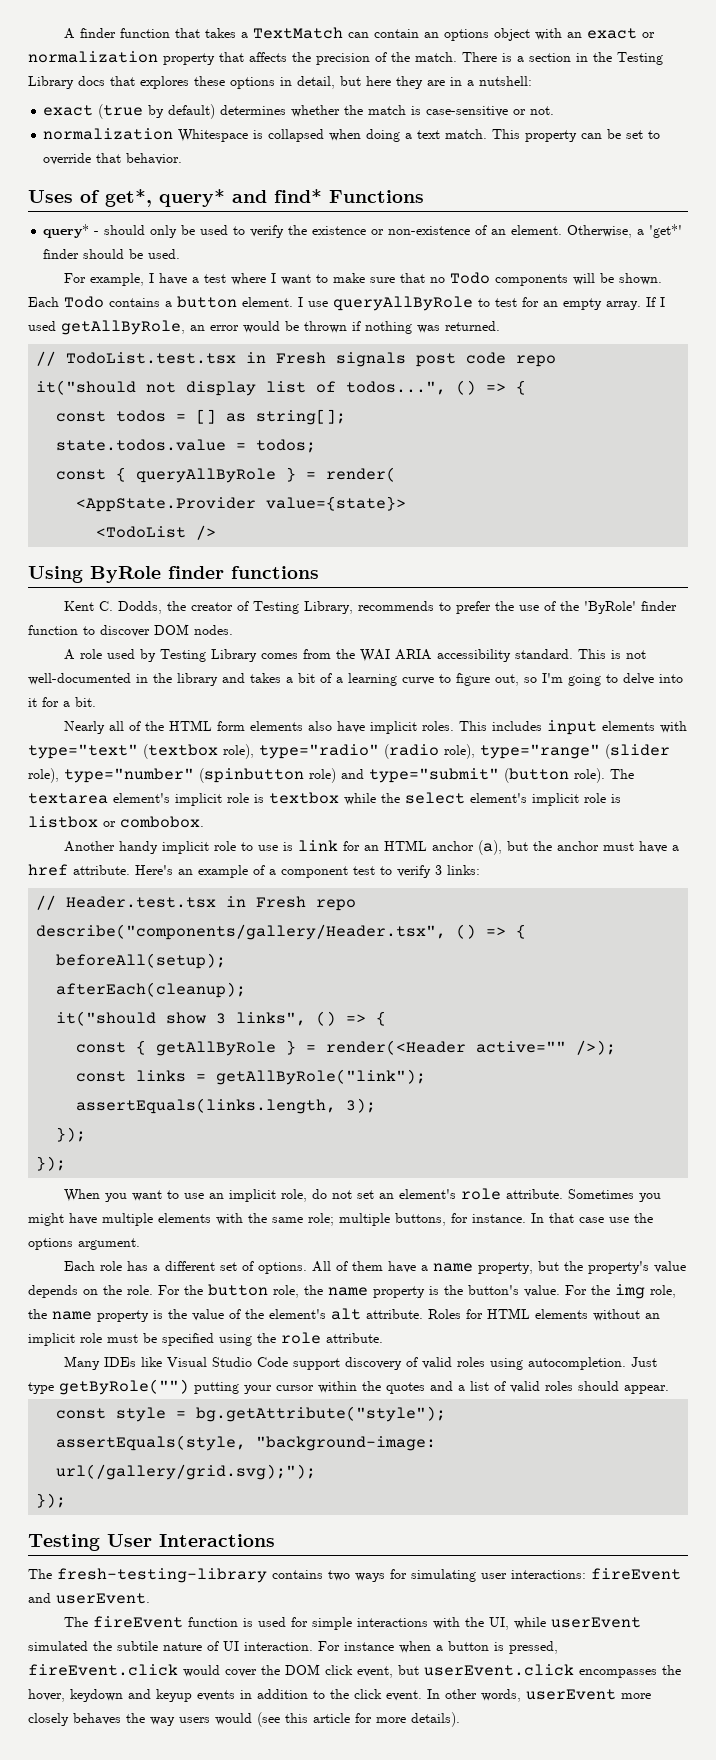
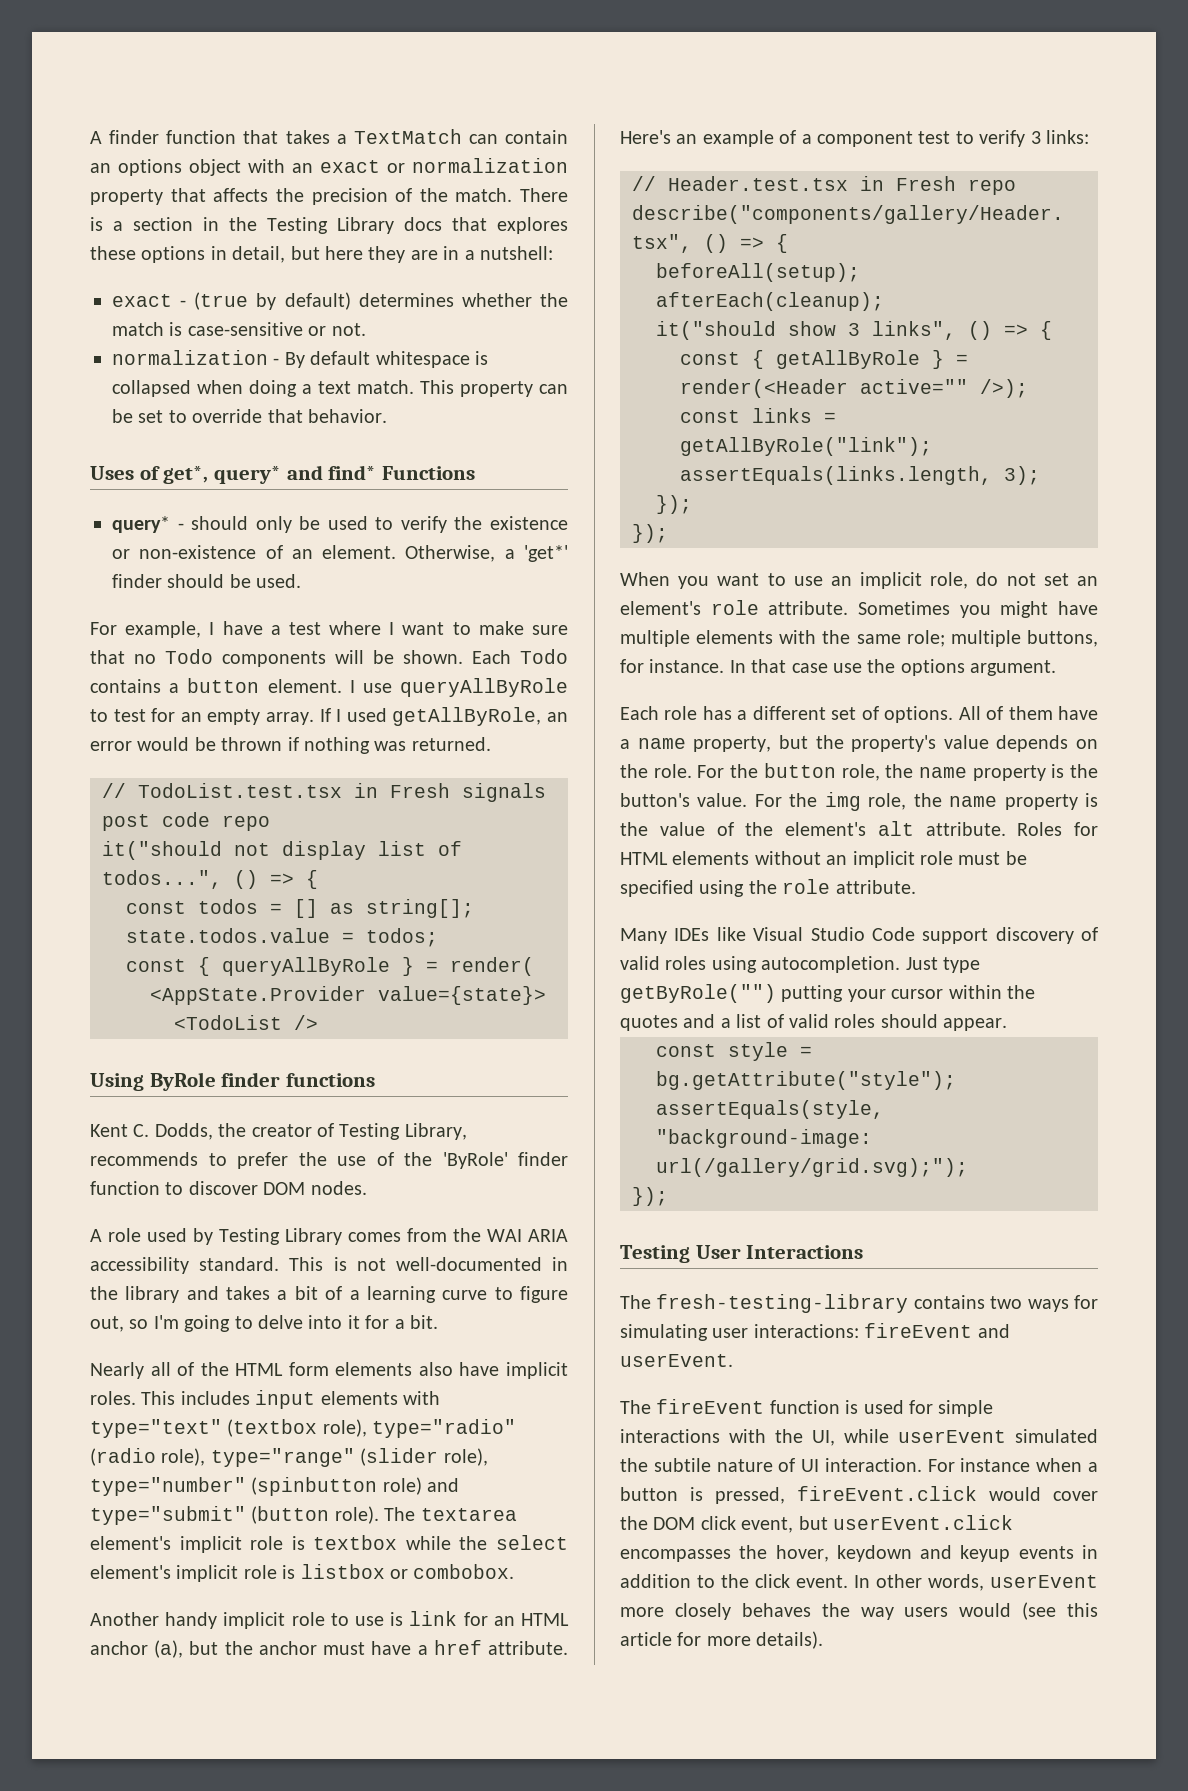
- exact (true by default) determines whether the match is case-sensitive or not.
+ exact - (true by default) determines whether the match is case-sensitive or not.
- normalization Whitespace is collapsed when doing a text match.
+ normalization - By default whitespace is collapsed when doing a text match.

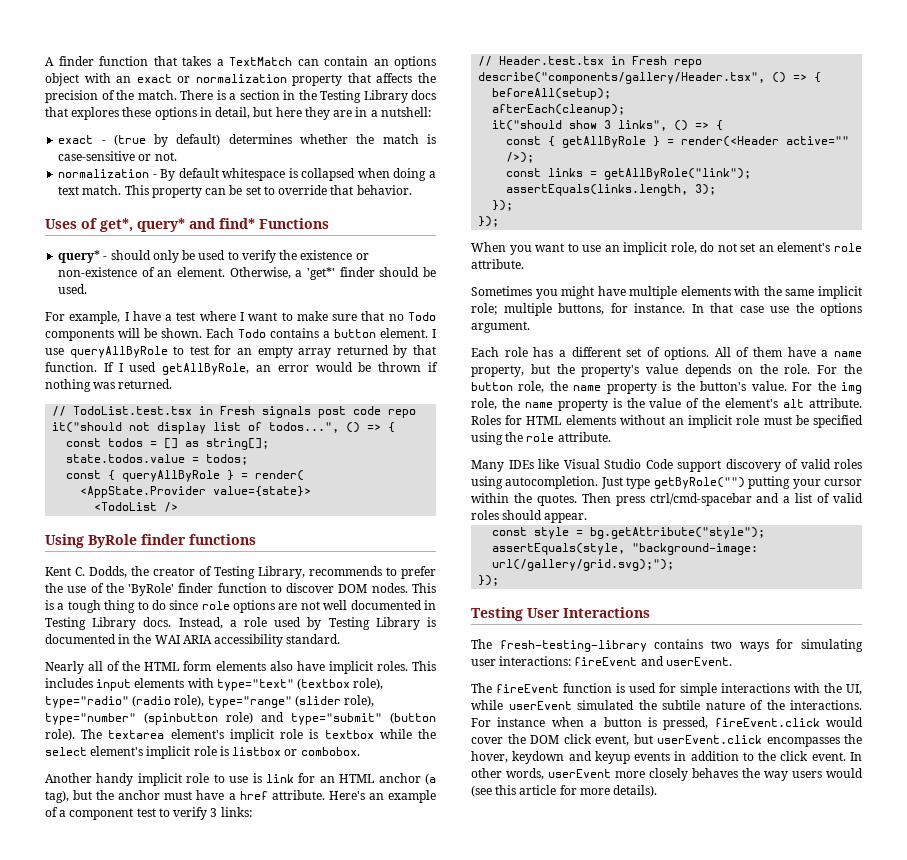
- I use queryAllByRole to test for an empty array.
+ I use queryAllByRole to test for an empty array returned by that function.
- Kent C. Dodds, the creator of Testing Library, recommends to prefer the use of the 'ByRole' finder function to discover DOM nodes.
- A role used by Testing Library comes from the WAI ARIA accessibility standard. This is not well-documented in the library and takes a bit of a learning curve to figure out, so I'm going to delve into it for a bit.
+ Kent C. Dodds, the creator of Testing Library, recommends to prefer the use of the 'ByRole' finder function to discover DOM nodes. This is a tough thing to do since role options are not well documented in Testing Library docs. Instead, a role used by Testing Library is documented in the WAI ARIA accessibility standard.
- Another handy implicit role to use is link for an HTML anchor (a), but the anchor must have a href attribute.
+ Another handy implicit role to use is link for an HTML anchor (a tag), but the anchor must have a href attribute.
- When you want to use an implicit role, do not set an element's role attribute. Sometimes you might have multiple elements with the same role; multiple buttons, for instance.
+ When you want to use an implicit role, do not set an element's role attribute.
+ Sometimes you might have multiple elements with the same implicit role; multiple buttons, for instance.
- Just type getByRole("") putting your cursor within the quotes and a list of valid roles should appear.
+ Just type getByRole("") putting your cursor within the quotes. Then press ctrl/cmd-spacebar and a list of valid roles should appear.
- The fireEvent function is used for simple interactions with the UI, while userEvent simulated the subtile nature of UI interaction.
+ The fireEvent function is used for simple interactions with the UI, while userEvent simulated the subtile nature of the interactions.

